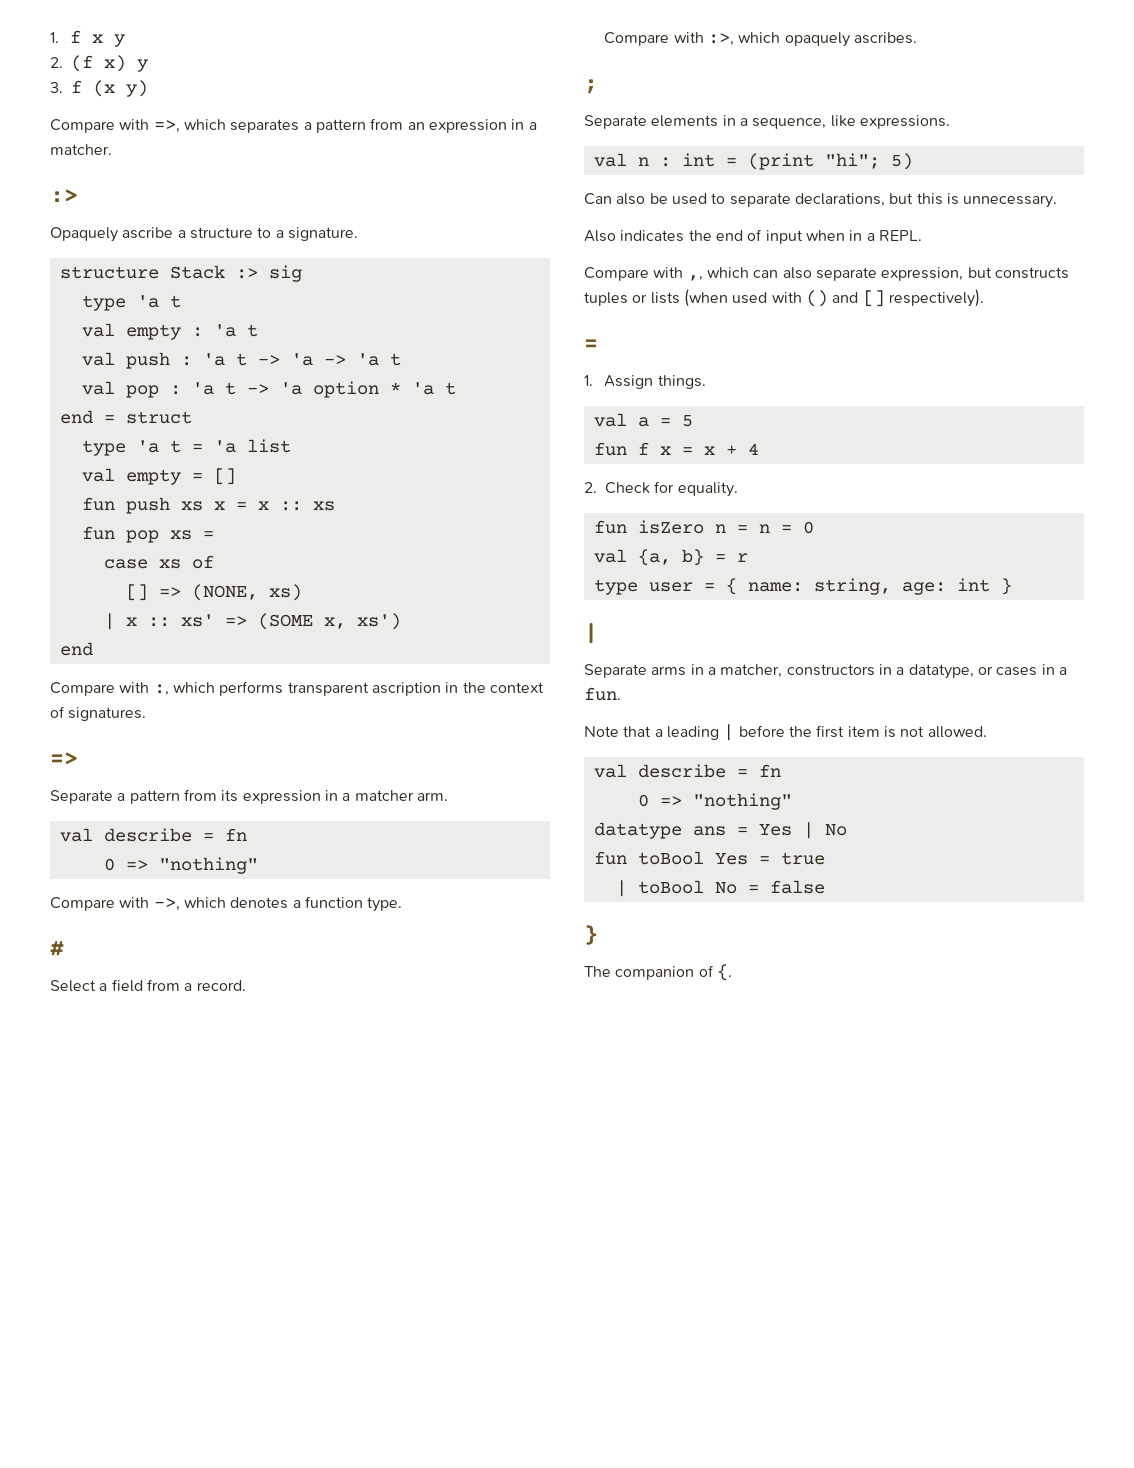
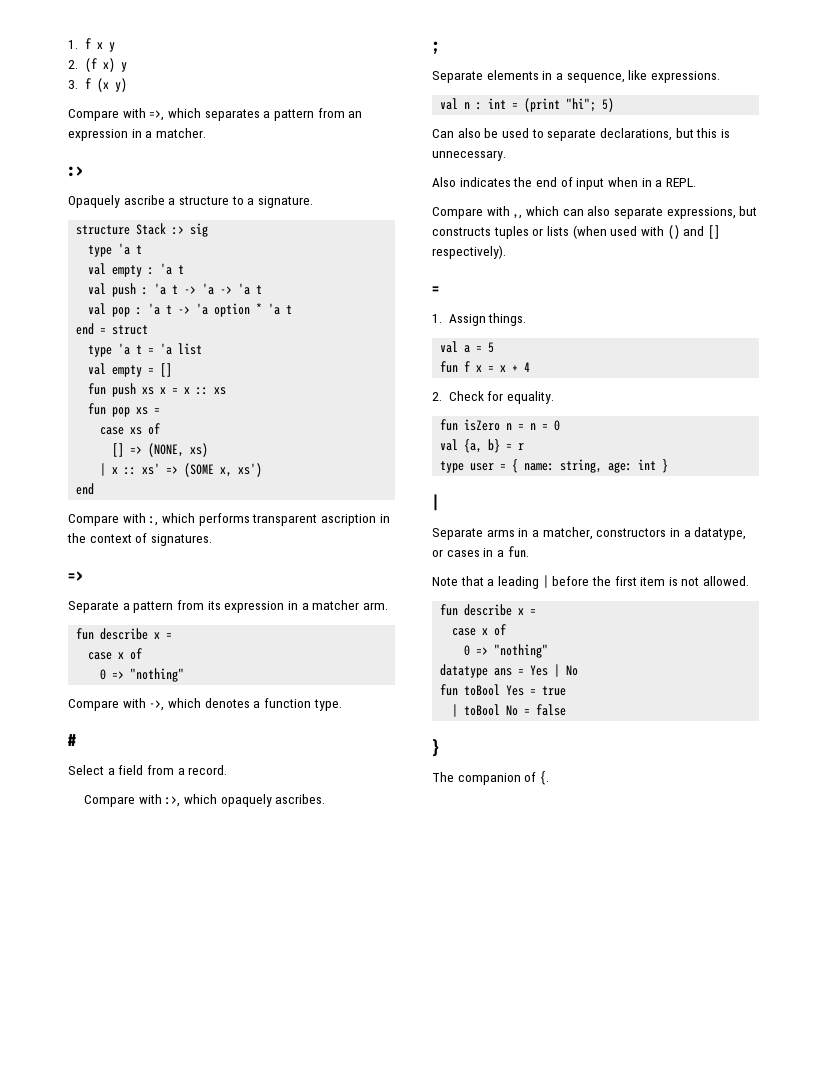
  Separate a pattern from its expression in a matcher arm.
- val describe = fn
+ fun describe x =
+ case x of
- Compare with ,, which can also separate expression, but constructs tuples or lists (when used with () and [] respectively).
+ Compare with ,, which can also separate expressions, but constructs tuples or lists (when used with () and [] respectively).
  Note that a leading | before the first item is not allowed.
- val describe = fn
+ fun describe x =
+ case x of

